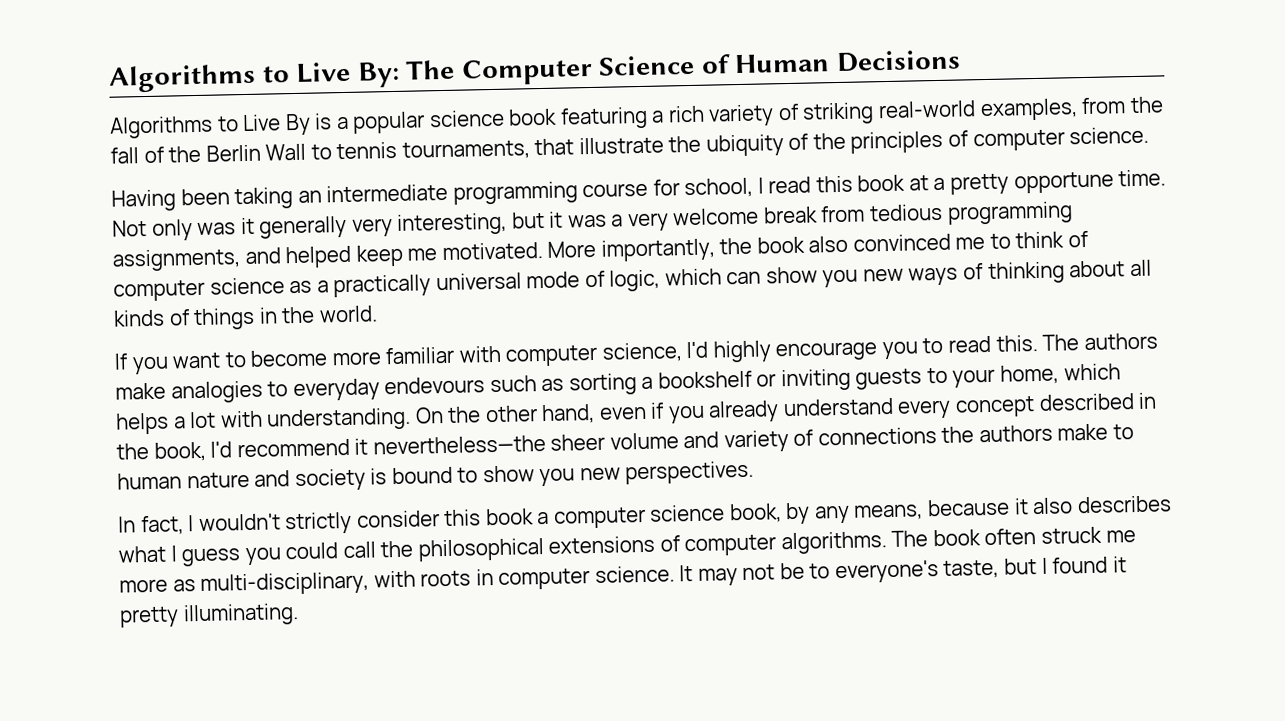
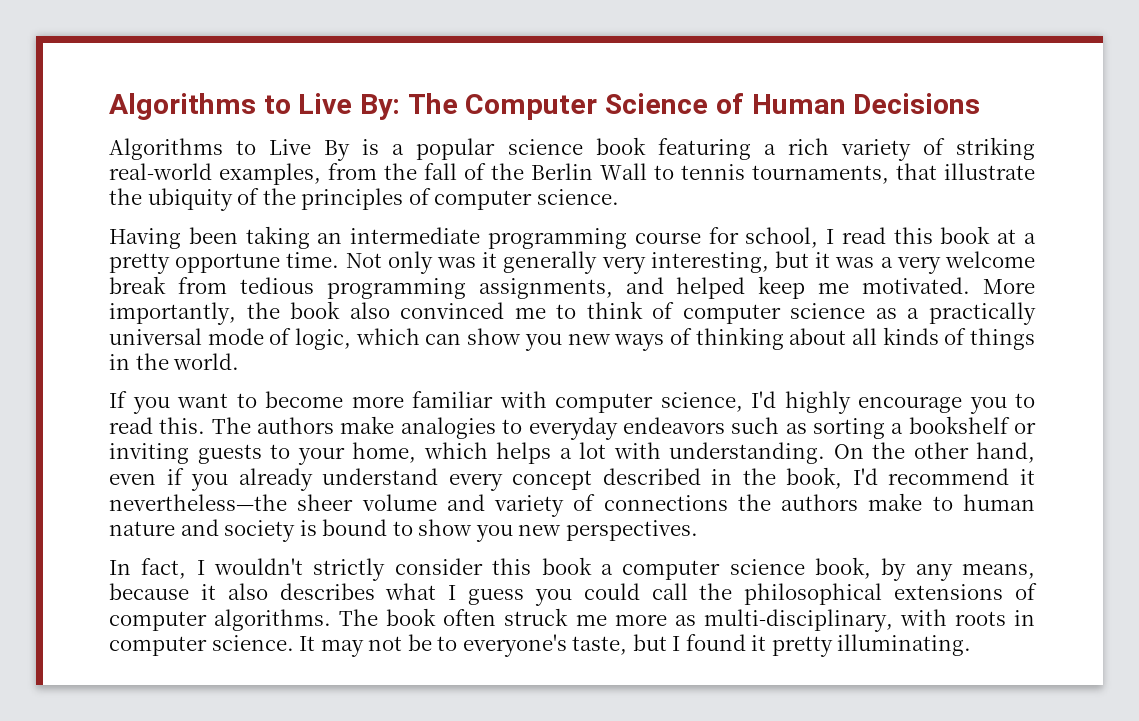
- The authors make analogies to everyday endevours such as sorting a bookshelf or inviting guests to your home, which helps a lot with understanding.
+ The authors make analogies to everyday endeavors such as sorting a bookshelf or inviting guests to your home, which helps a lot with understanding.

